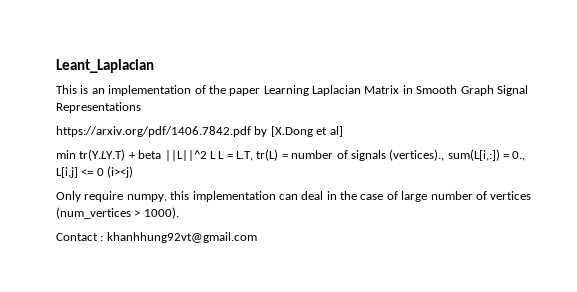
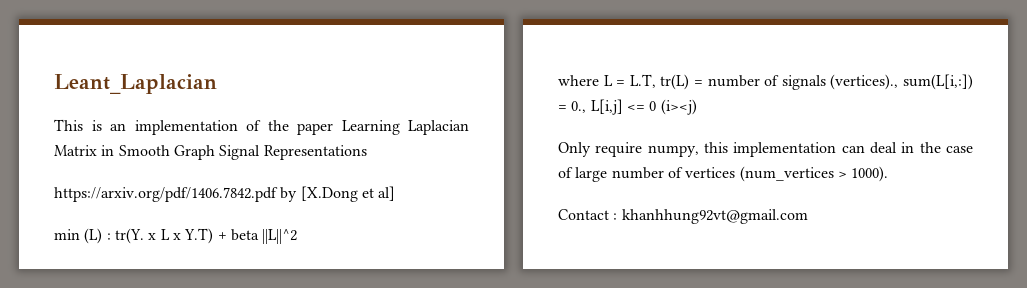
- min tr(Y.LY.T) + beta ||L||^2 L L = L.T, tr(L) = number of signals (vertices)., sum(L[i,:]) = 0., L[i,j] <= 0 (i><j)
+ min (L) : tr(Y. x L x Y.T) + beta ||L||^2
+ where L = L.T, tr(L) = number of signals (vertices)., sum(L[i,:]) = 0., L[i,j] <= 0 (i><j)

